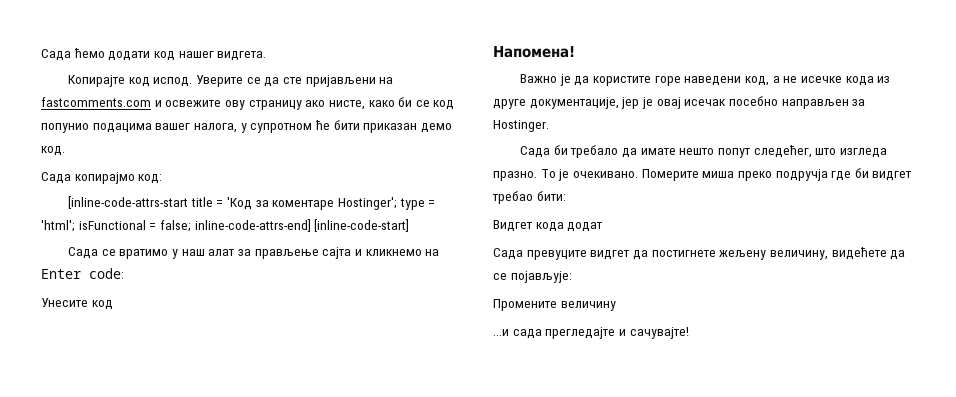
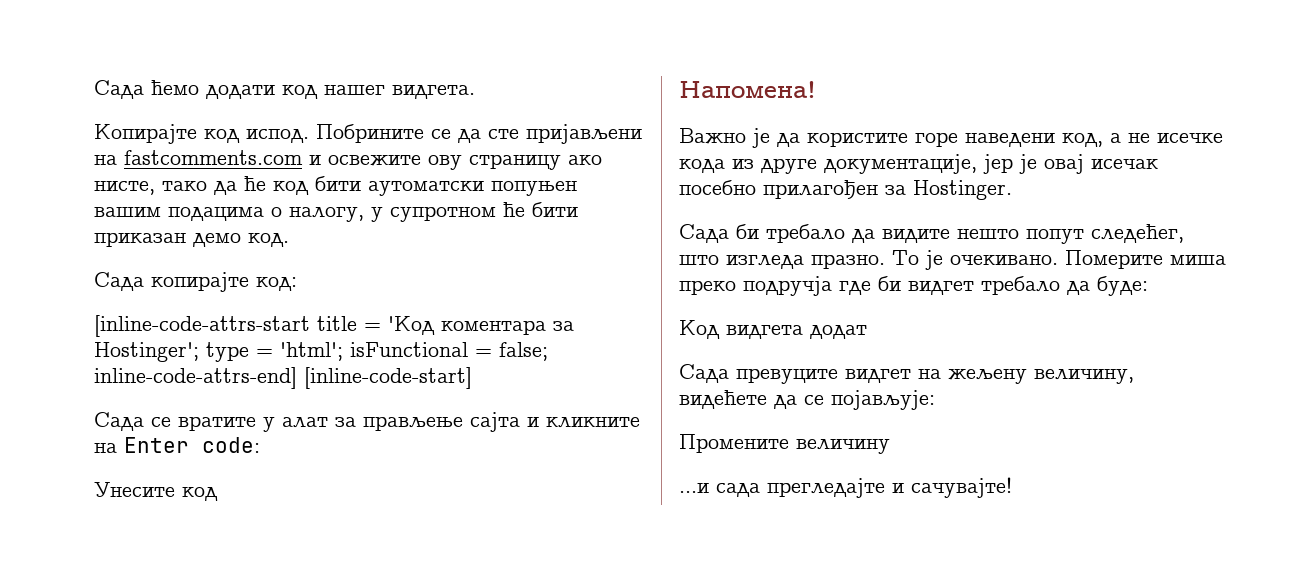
- Уверите се да сте пријављени на fastcomments.com и освежите ову страницу ако нисте, како би се код попунио подацима вашег налога, у супротном ће бити приказан демо код.
+ Побрините се да сте пријављени на fastcomments.com и освежите ову страницу ако нисте, тако да ће код бити аутоматски попуњен вашим подацима о налогу, у супротном ће бити приказан демо код.
- Сада копирајмо код:
+ Сада копирајте код:
- [inline-code-attrs-start title = 'Код за коментаре Hostinger'; type = 'html'; isFunctional = false; inline-code-attrs-end] [inline-code-start]
+ [inline-code-attrs-start title = 'Код коментара за Hostinger'; type = 'html'; isFunctional = false; inline-code-attrs-end] [inline-code-start]
- Сада се вратимо у наш алат за прављење сајта и кликнемо на Enter code:
+ Сада се вратите у алат за прављење сајта и кликните на Enter code:
- Важно је да користите горе наведени код, а не исечке кода из друге документације, јер је овај исечак посебно направљен за Hostinger.
+ Важно је да користите горе наведени код, а не исечке кода из друге документације, јер је овај исечак посебно прилагођен за Hostinger.
- Сада би требало да имате нешто попут следећег, што изгледа празно.
+ Сада би требало да видите нешто попут следећег, што изгледа празно.
- Померите миша преко подручја где би видгет требао бити:
- Видгет кода додат
+ Померите миша преко подручја где би видгет требало да буде:
+ Код видгета додат
- Сада превуците видгет да постигнете жељену величину, видећете да се појављује:
+ Сада превуците видгет на жељену величину, видећете да се појављује:

